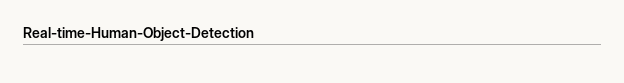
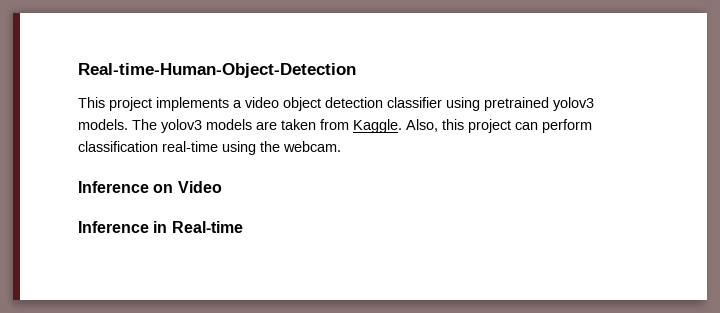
+ This project implements a video object detection classifier using pretrained yolov3 models. The yolov3 models are taken from Kaggle. Also, this project can perform classification real-time using the webcam.
+ Inference on Video
+ Inference in Real-time

